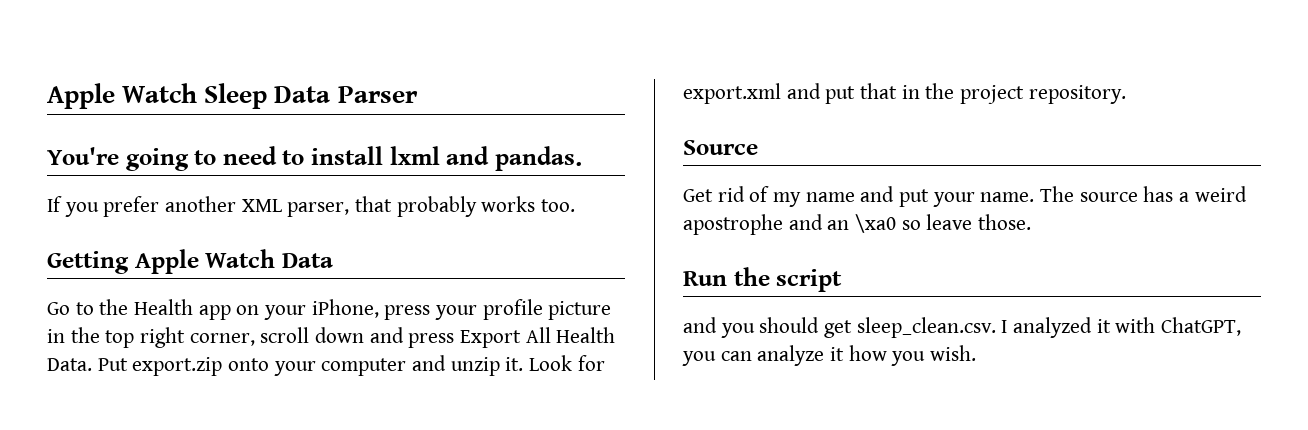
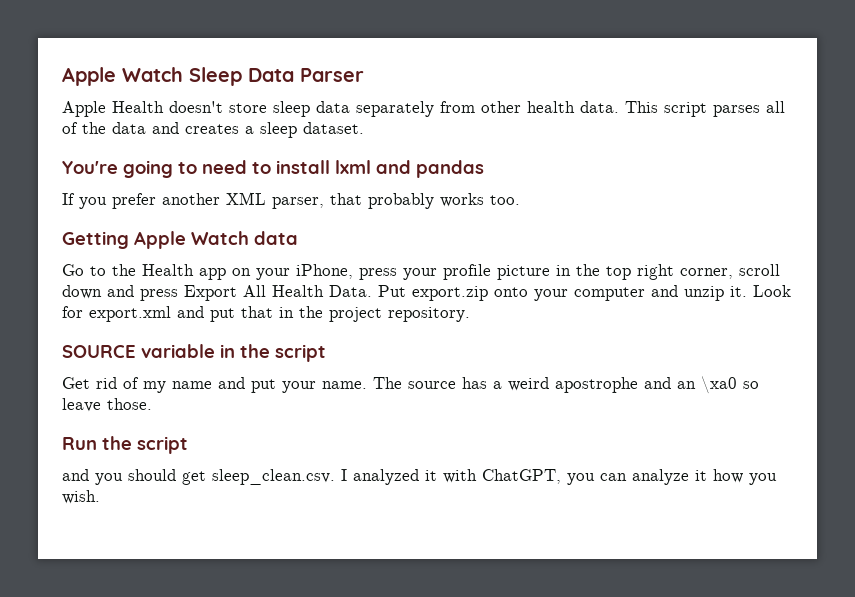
+ Apple Health doesn't store sleep data separately from other health data. This script parses all of the data and creates a sleep dataset.
- You're going to need to install lxml and pandas.
+ You're going to need to install lxml and pandas
- Getting Apple Watch Data
+ Getting Apple Watch data
- Source
+ SOURCE variable in the script

